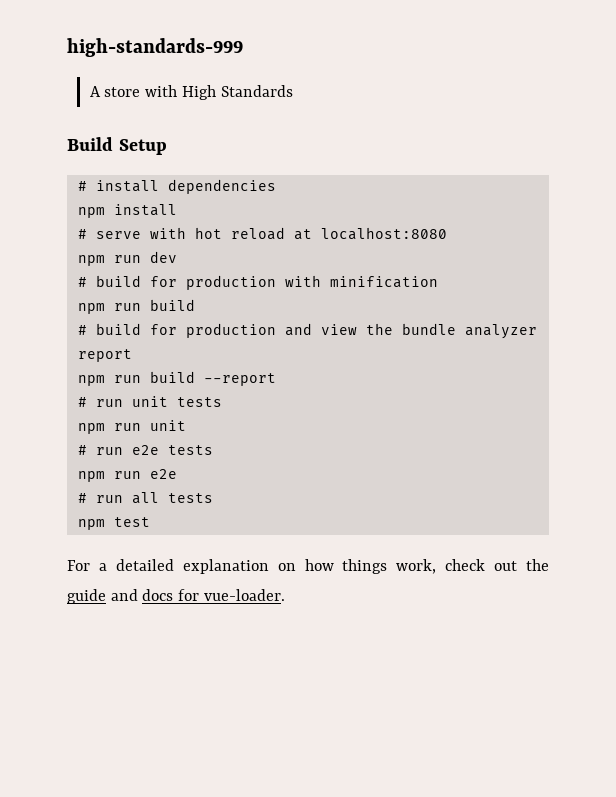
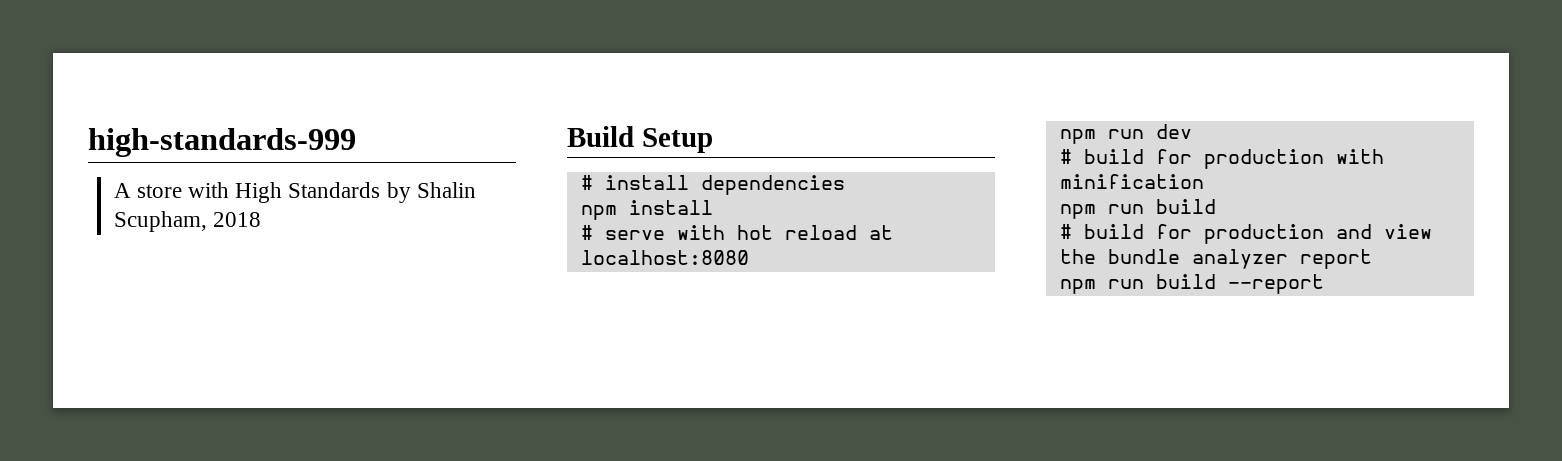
- A store with High Standards
+ A store with High Standards by Shalin Scupham, 2018
- # run unit tests
- npm run unit
- # run e2e tests
- npm run e2e
- # run all tests
- npm test
- For a detailed explanation on how things work, check out the guide and docs for vue-loader.

